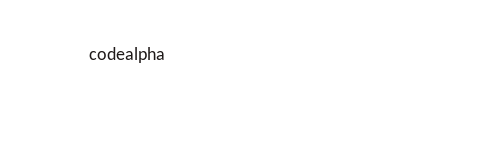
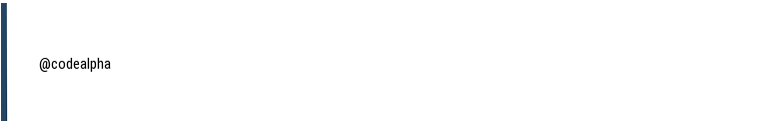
- codealpha
+ @codealpha

